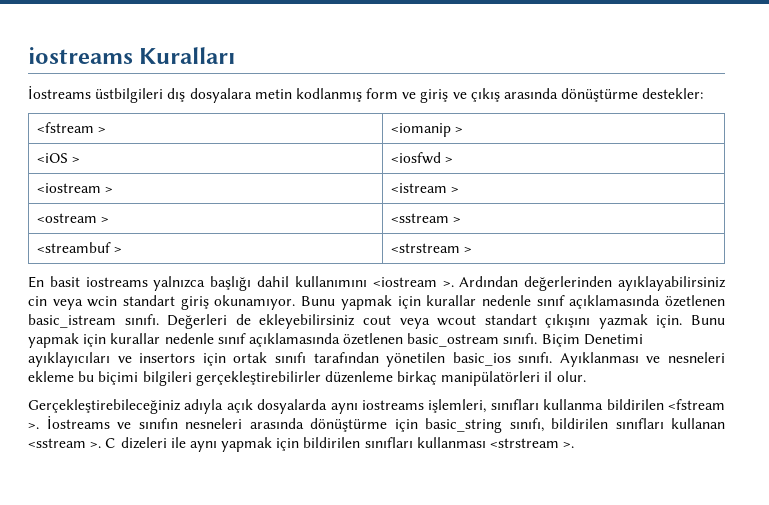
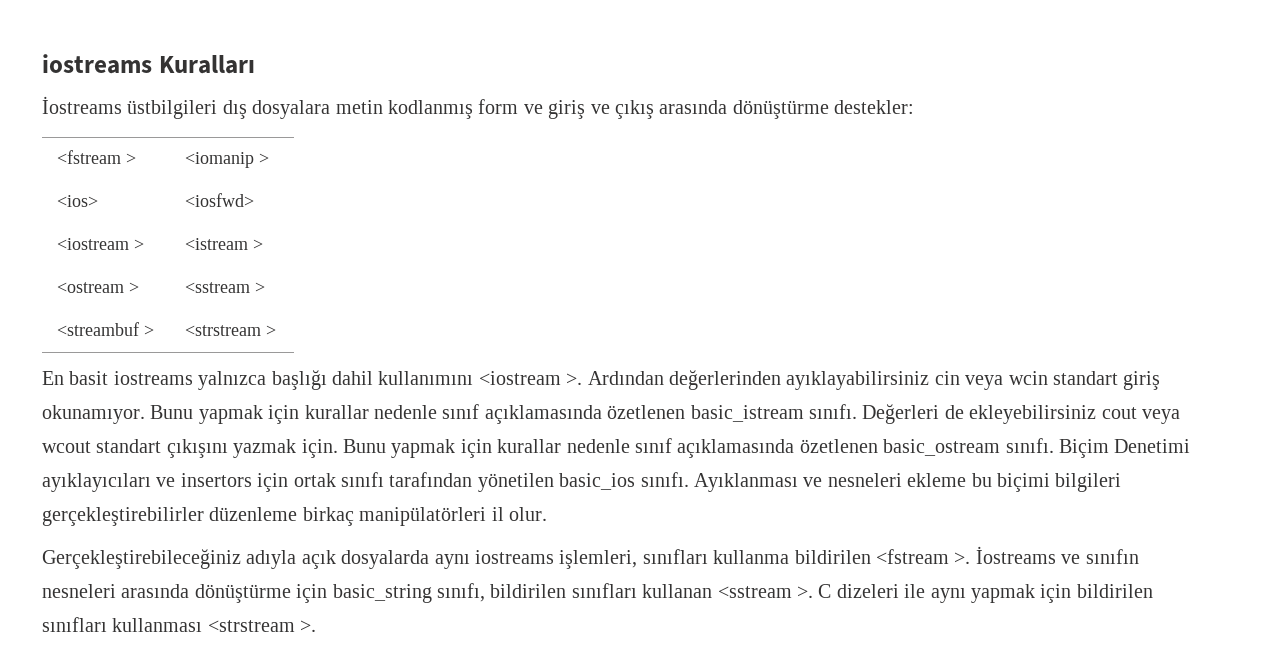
- <iOS > | <iosfwd >
+ <ios> | <iosfwd>

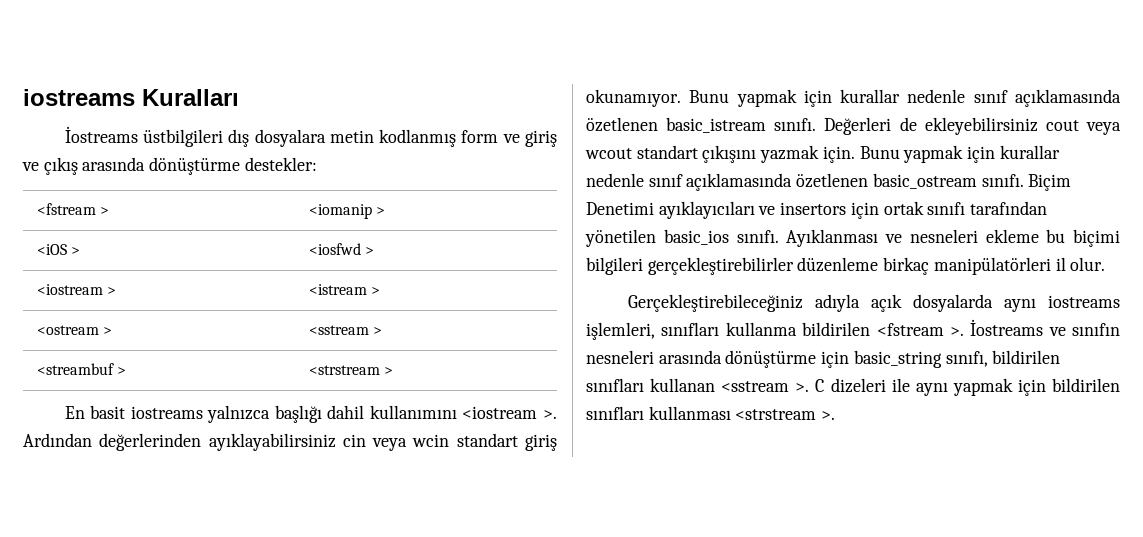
- <ios> | <iosfwd>
+ <iOS > | <iosfwd >

